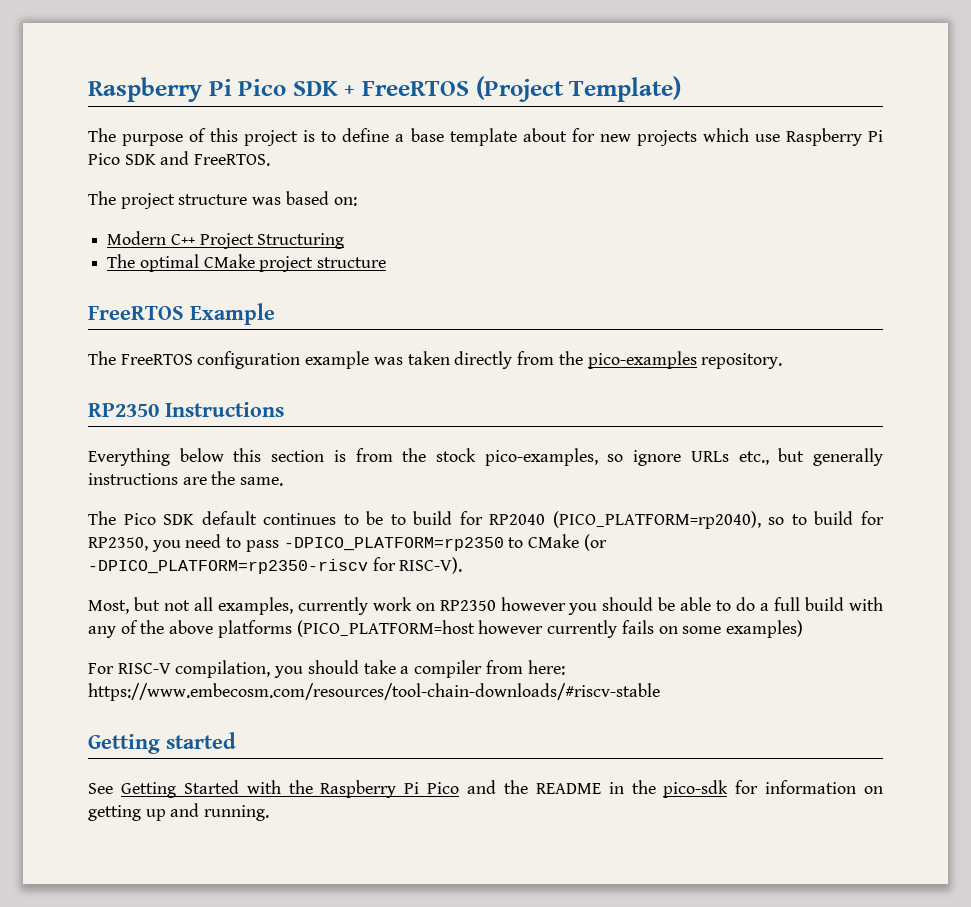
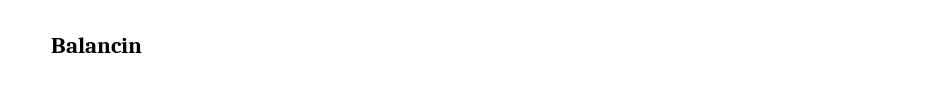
- Raspberry Pi Pico SDK + FreeRTOS (Project Template)
- The purpose of this project is to define a base template about for new projects which use Raspberry Pi Pico SDK and FreeRTOS.
- The project structure was based on:
- Modern C++ Project Structuring
- The optimal CMake project structure
- FreeRTOS Example
- The FreeRTOS configuration example was taken directly from the pico-examples repository.
- RP2350 Instructions
- Everything below this section is from the stock pico-examples, so ignore URLs etc., but generally instructions are the same.
- The Pico SDK default continues to be to build for RP2040 (PICO_PLATFORM=rp2040), so to build for RP2350, you need to pass -DPICO_PLATFORM=rp2350 to CMake (or -DPICO_PLATFORM=rp2350-riscv for RISC-V).
- Most, but not all examples, currently work on RP2350 however you should be able to do a full build with any of the above platforms (PICO_PLATFORM=host however currently fails on some examples)
- For RISC-V compilation, you should take a compiler from here: https://www.embecosm.com/resources/tool-chain-downloads/#riscv-stable
- Getting started
- See Getting Started with the Raspberry Pi Pico and the README in the pico-sdk for information on getting up and running.
+ Balancin

